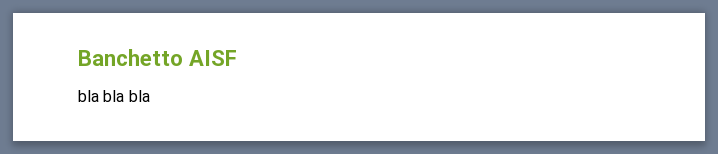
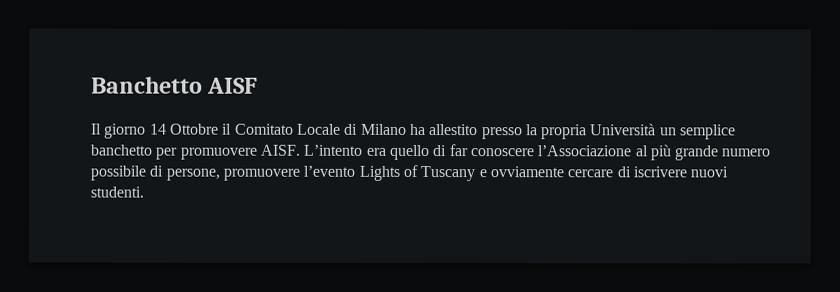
- bla bla bla
+ Il giorno 14 Ottobre il Comitato Locale di Milano ha allestito presso la propria Università un semplice banchetto per promuovere AISF. L’intento era quello di far conoscere l’Associazione al più grande numero possibile di persone, promuovere l’evento Lights of Tuscany e ovviamente cercare di iscrivere nuovi studenti.

